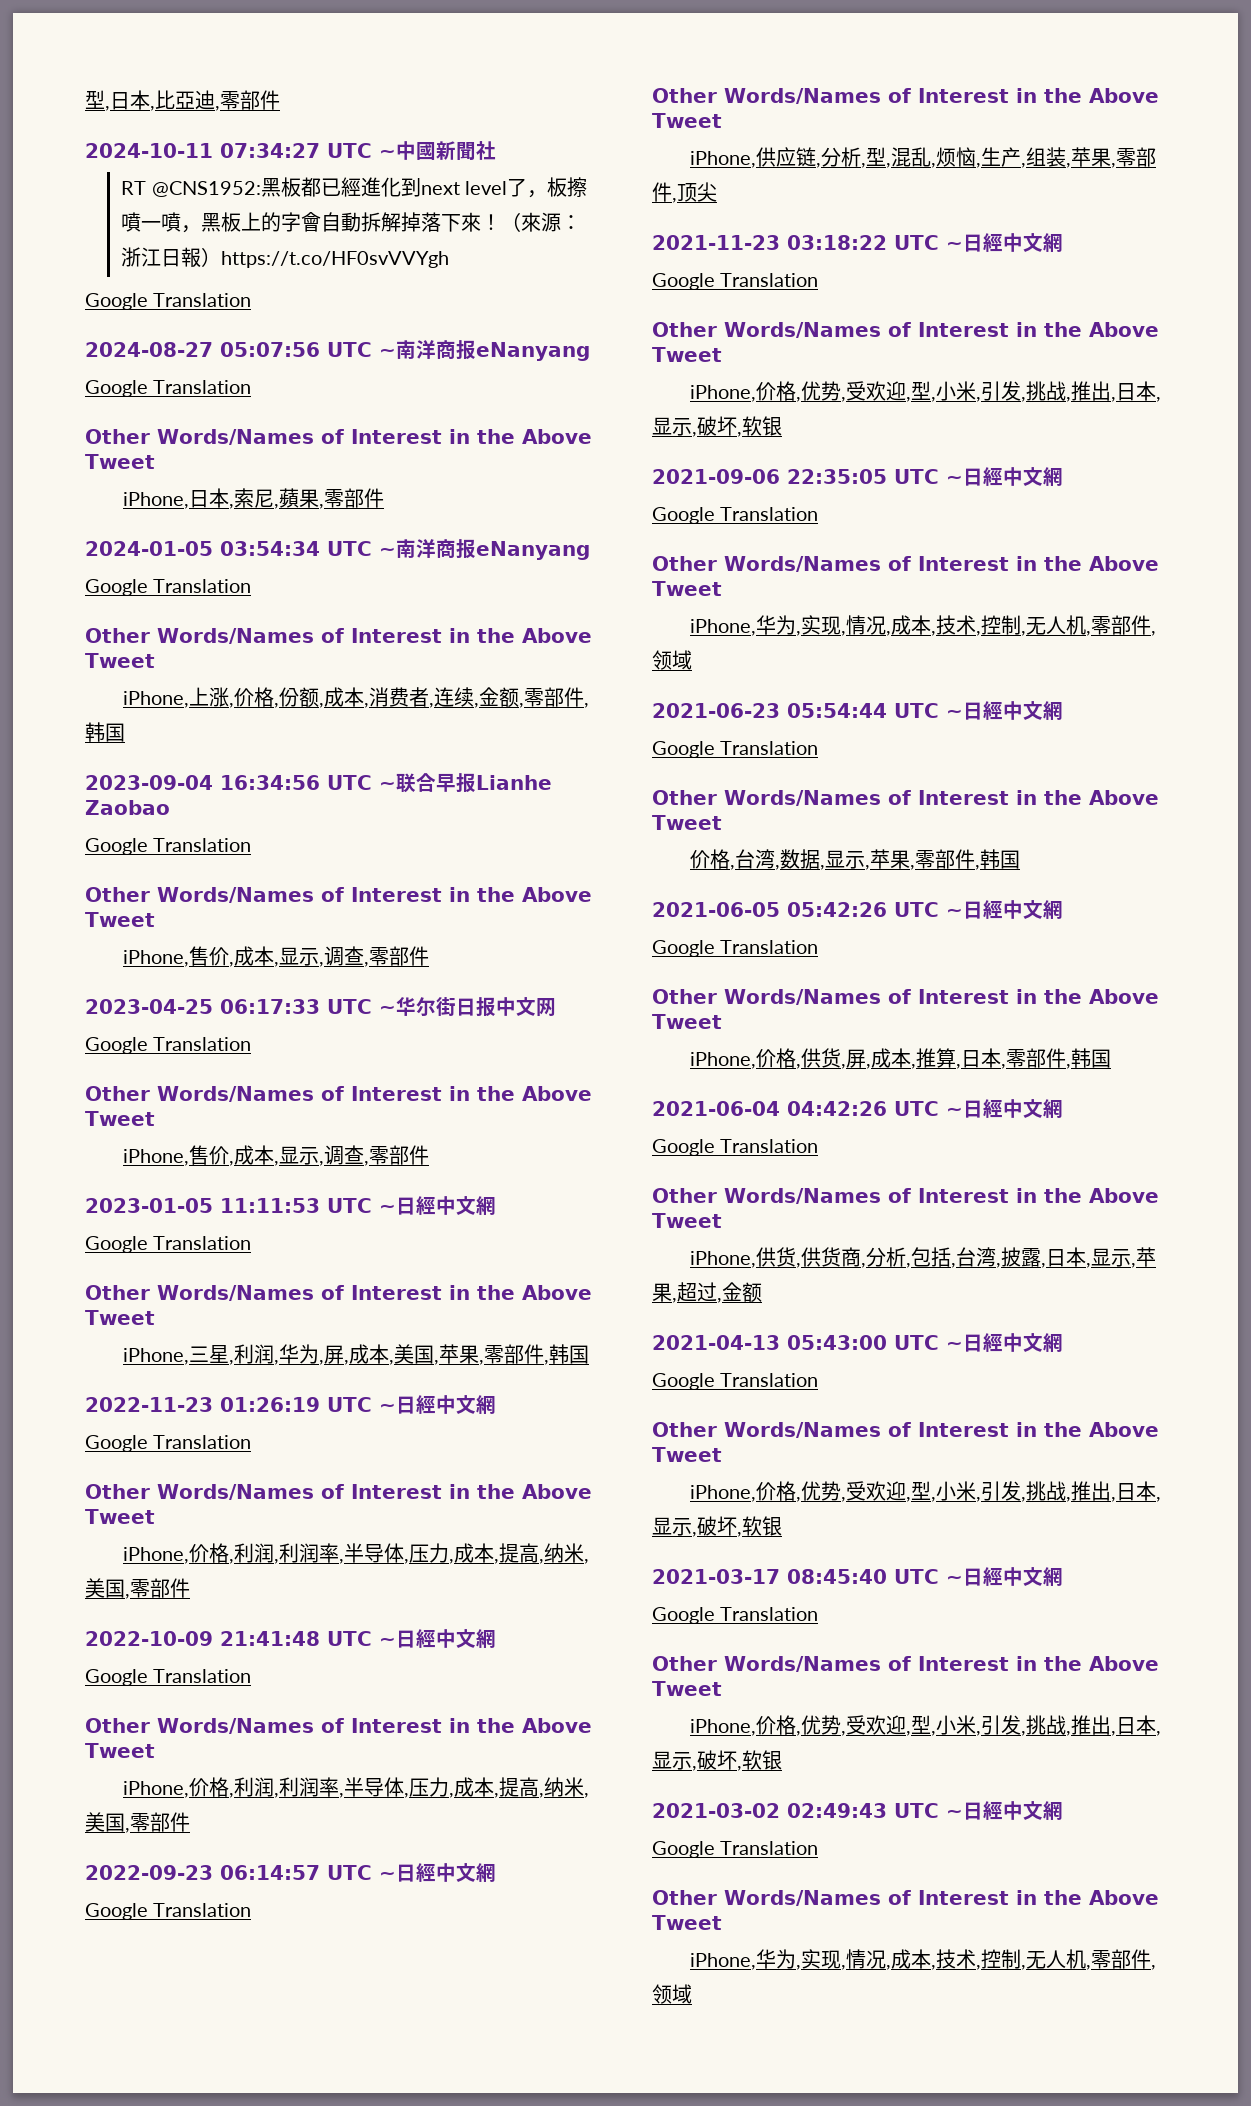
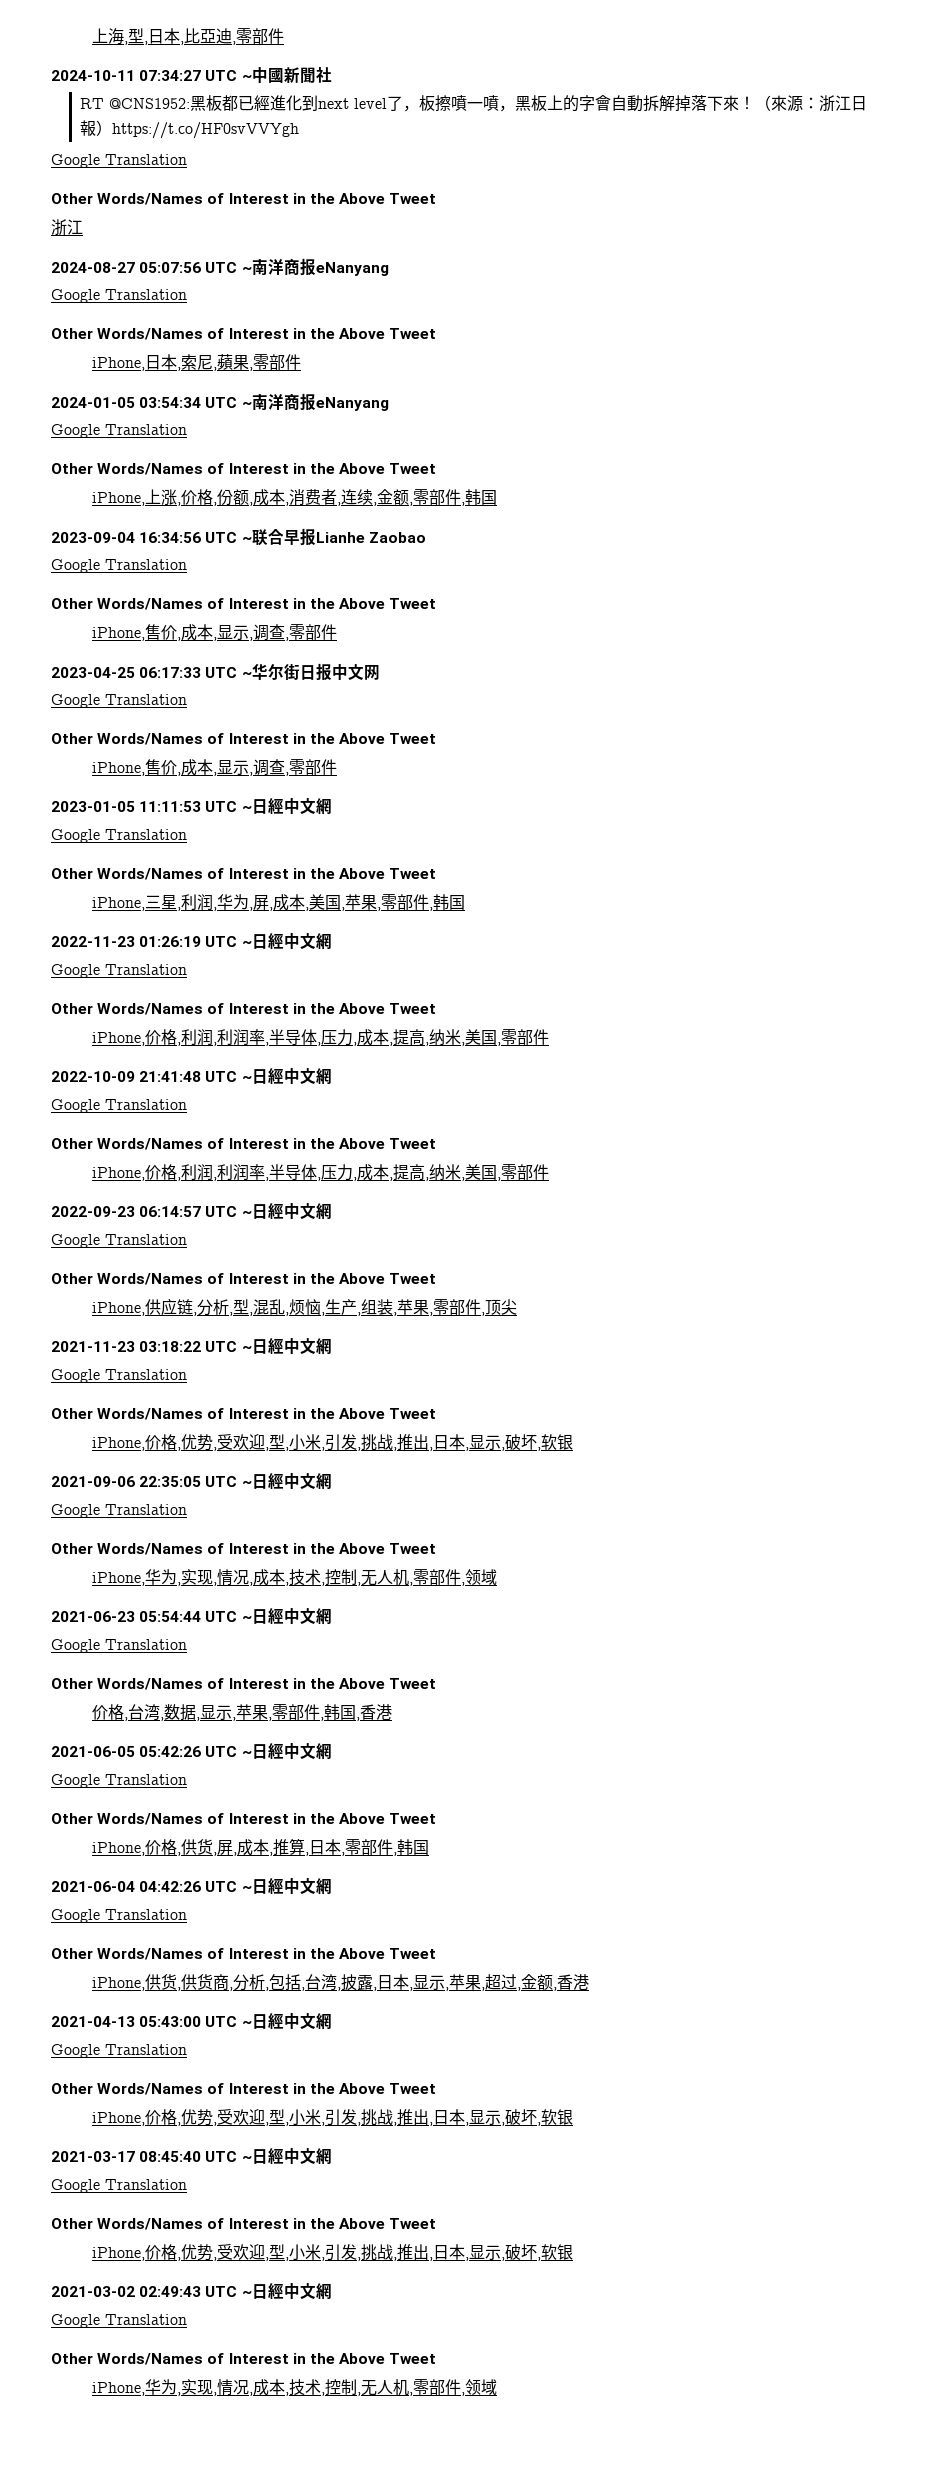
- 型,日本,比亞迪,零部件
+ 上海,型,日本,比亞迪,零部件
  （來源：浙江日報）https://t.co/HF0svVVYgh
  Google Translation
+ Other Words/Names of Interest in the Above Tweet
+ 浙江
- 价格,台湾,数据,显示,苹果,零部件,韩国
+ 价格,台湾,数据,显示,苹果,零部件,韩国,香港
- iPhone,供货,供货商,分析,包括,台湾,披露,日本,显示,苹果,超过,金额
+ iPhone,供货,供货商,分析,包括,台湾,披露,日本,显示,苹果,超过,金额,香港

